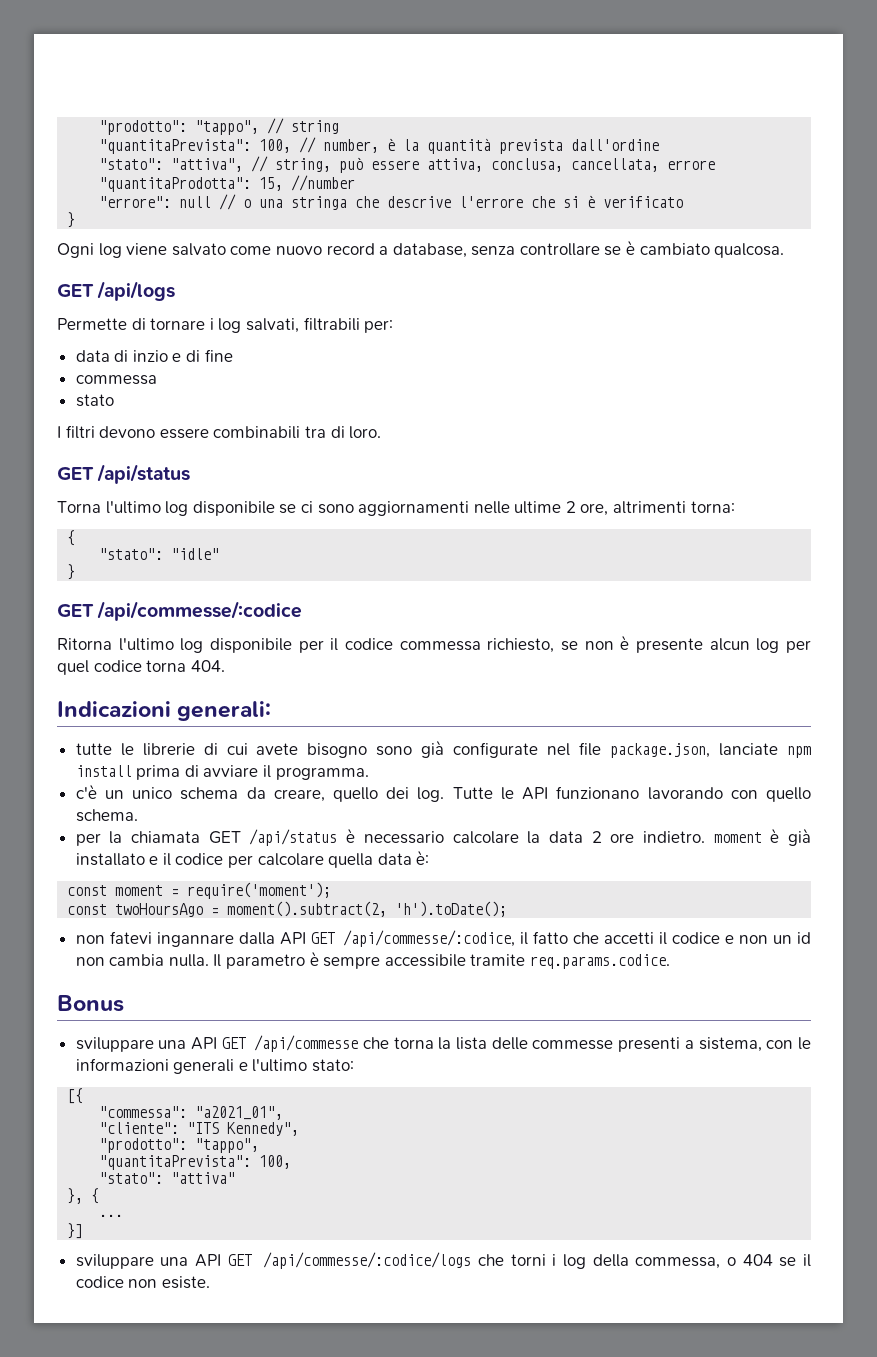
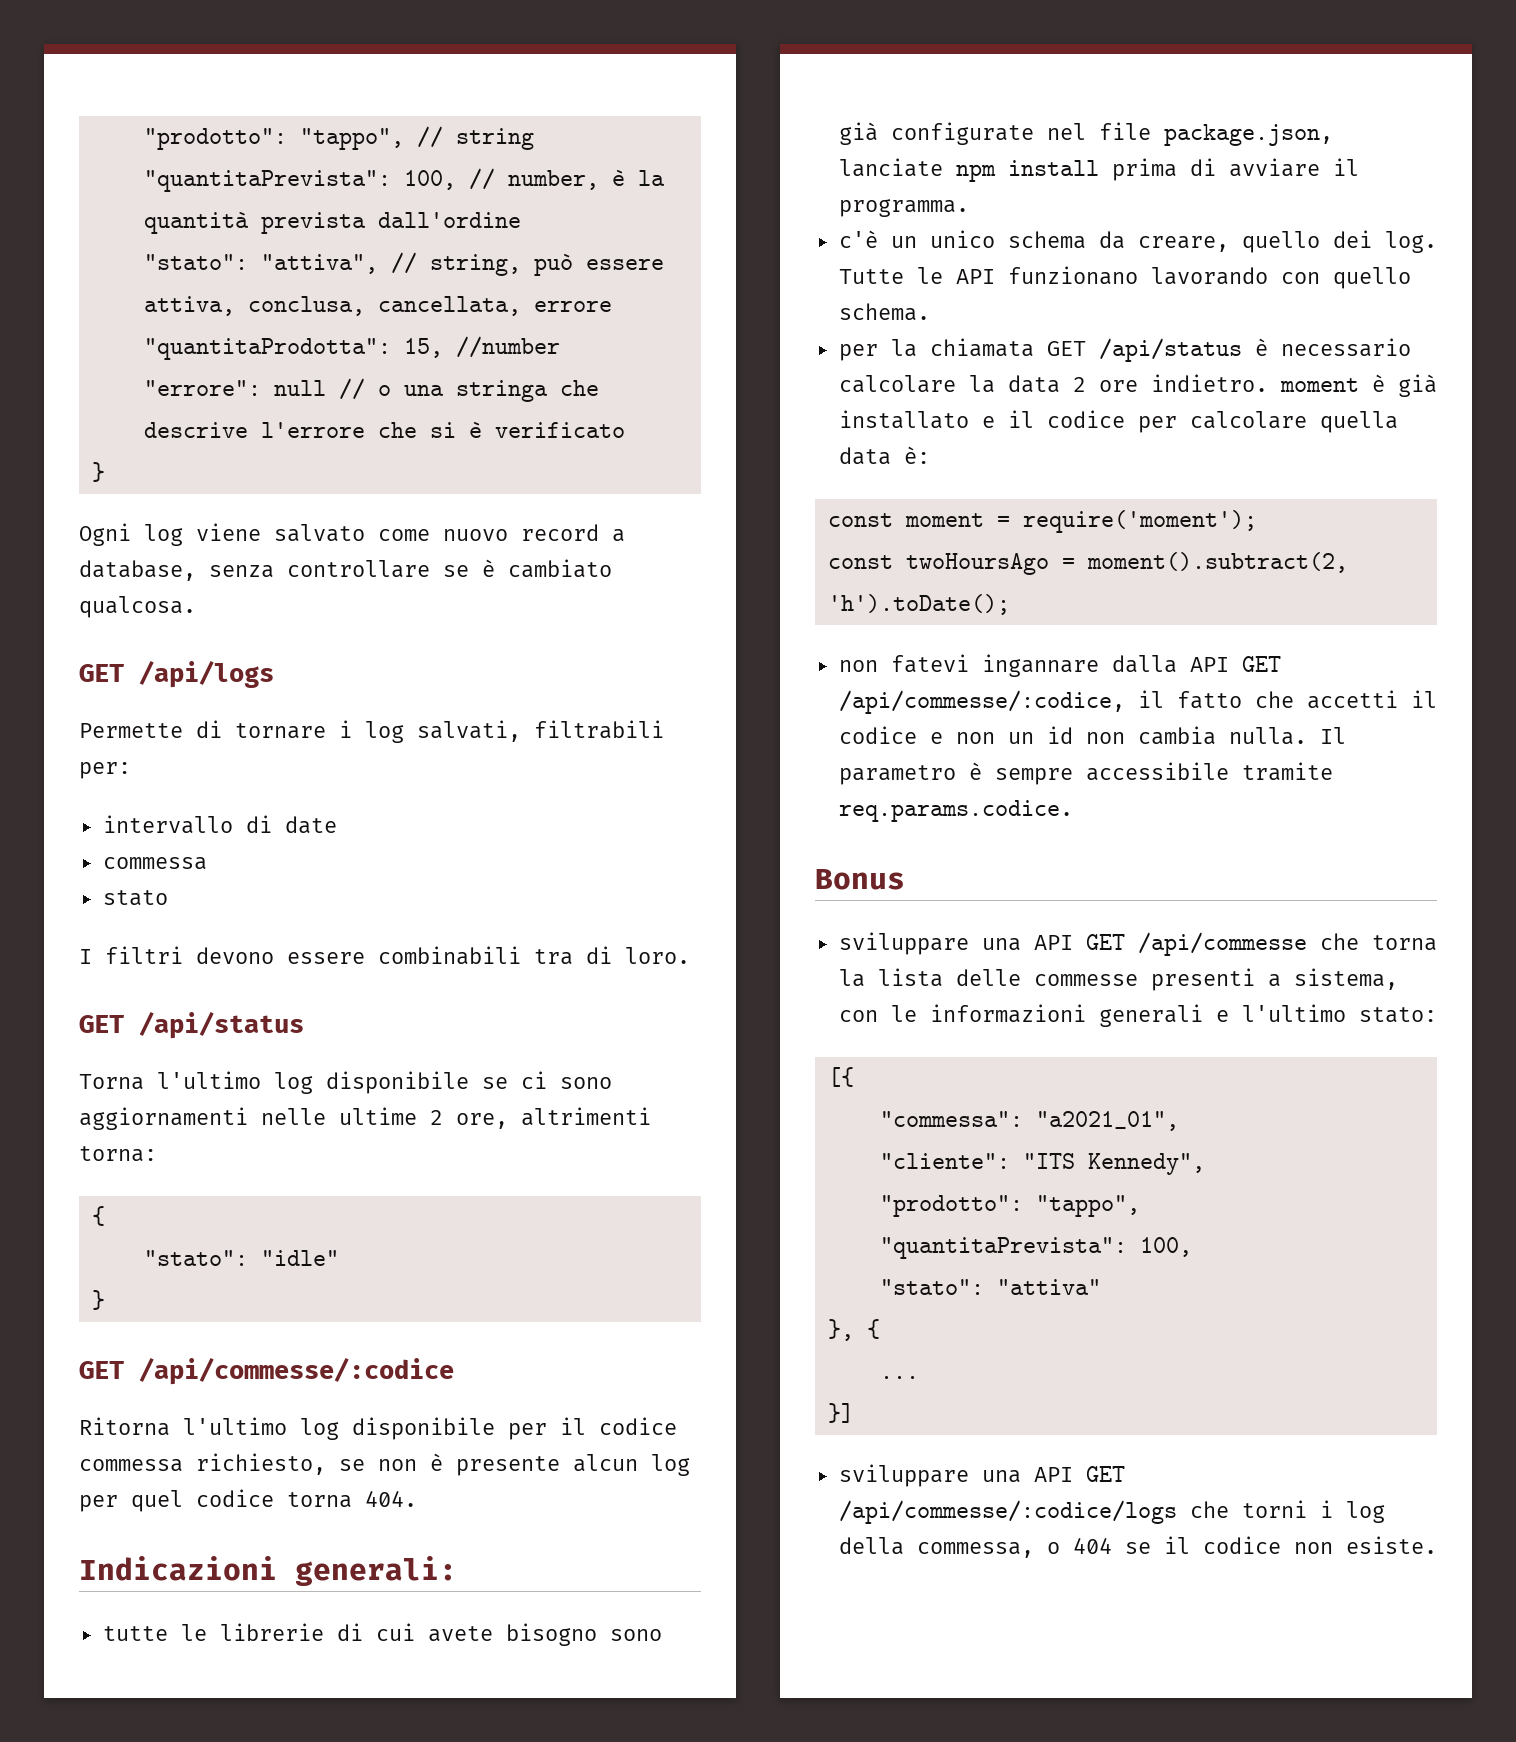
- data di inzio e di fine
+ intervallo di date

